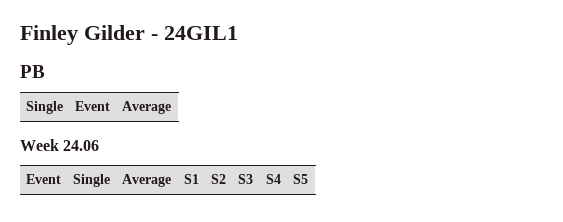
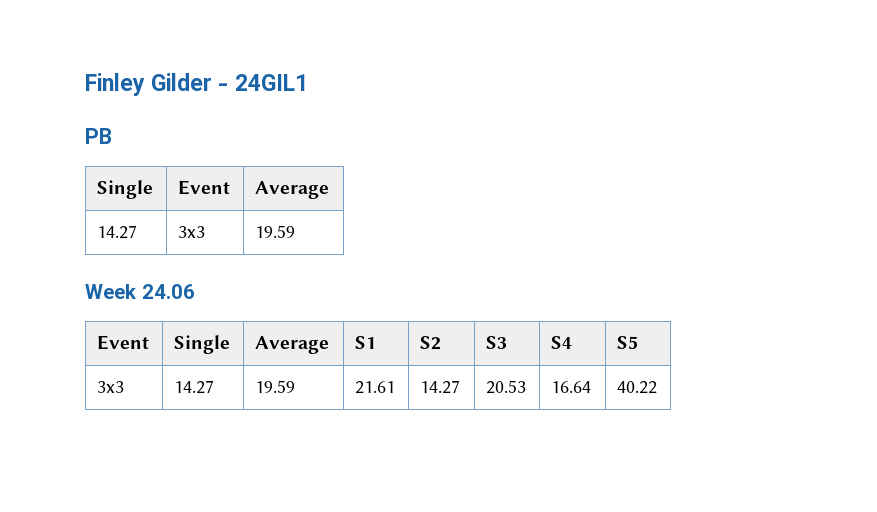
+ 14.27 | 3x3 | 19.59
+ 3x3 | 14.27 | 19.59 | 21.61 | 14.27 | 20.53 | 16.64 | 40.22

